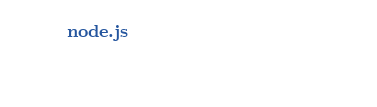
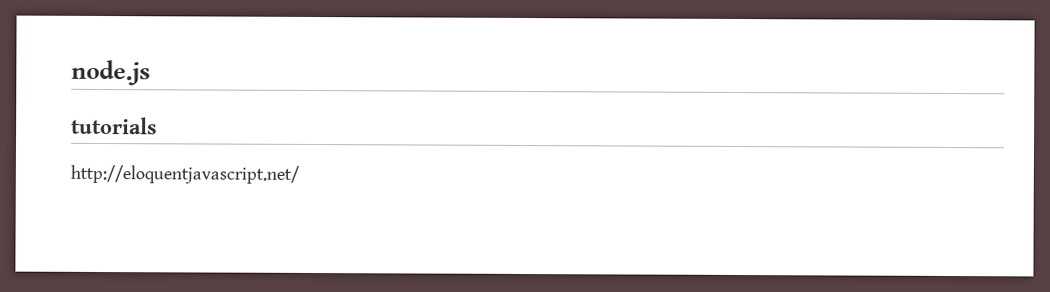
+ tutorials
+ http://eloquentjavascript.net/

